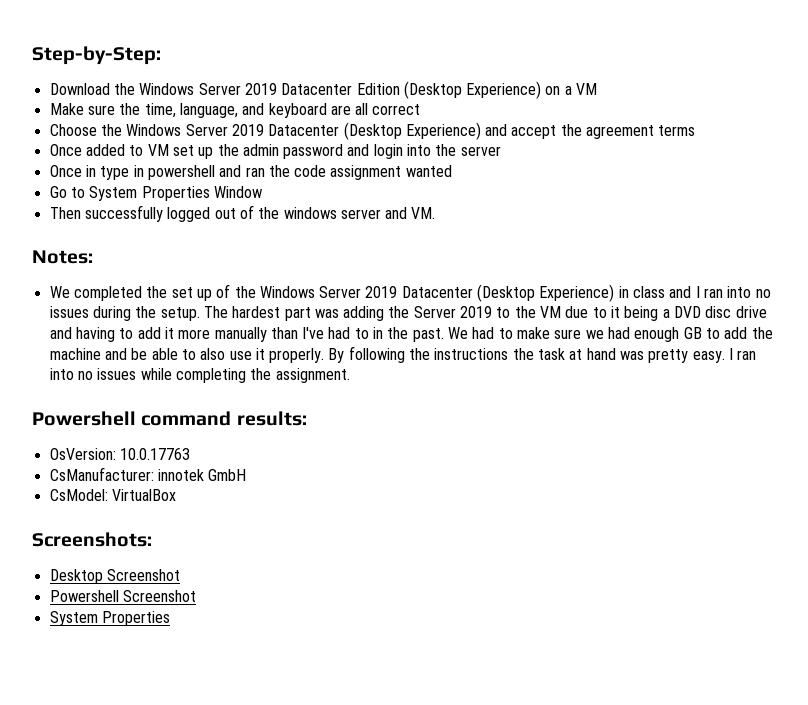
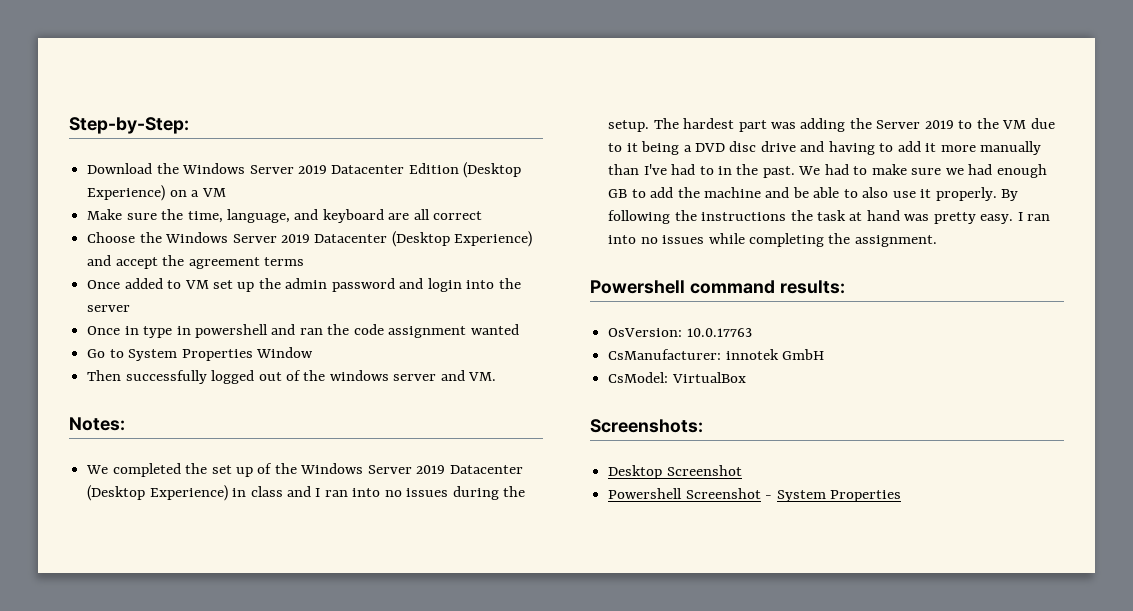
- Powershell Screenshot
- System Properties
+ Powershell Screenshot - System Properties

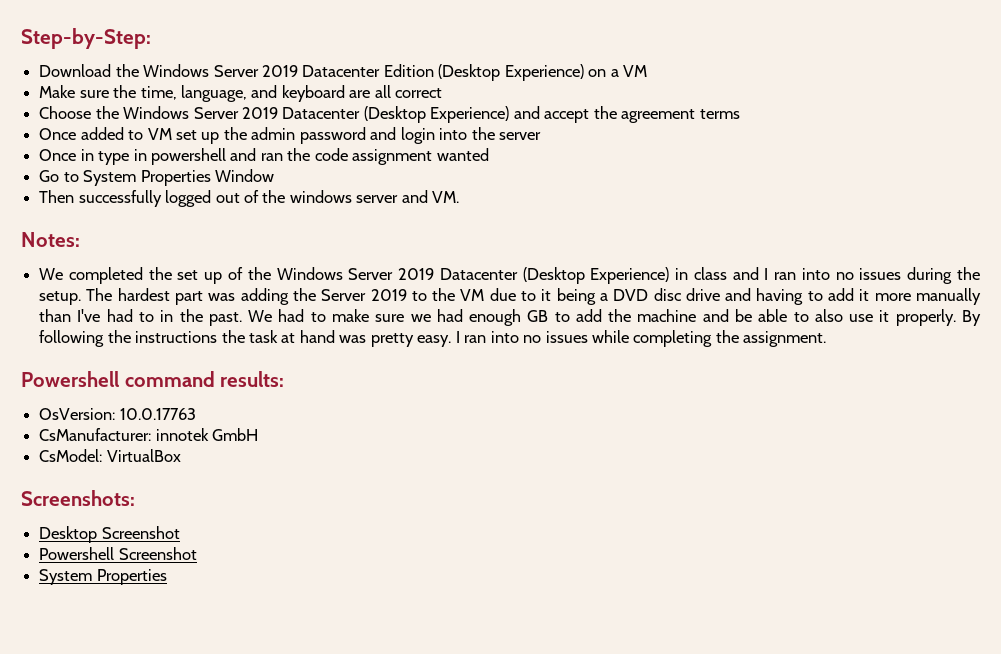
- Powershell Screenshot - System Properties
+ Powershell Screenshot
+ System Properties

